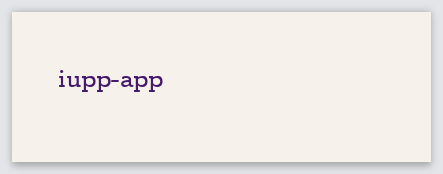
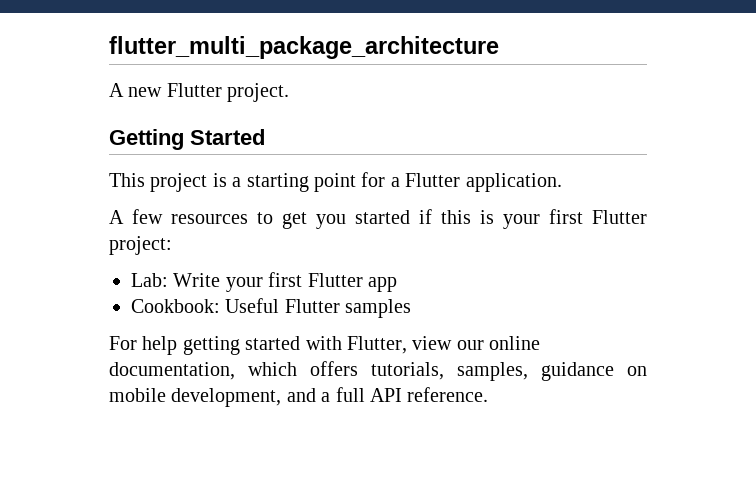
- iupp-app
+ flutter_multi_package_architecture
+ A new Flutter project.
+ Getting Started
+ This project is a starting point for a Flutter application.
+ A few resources to get you started if this is your first Flutter project:
+ Lab: Write your first Flutter app
+ Cookbook: Useful Flutter samples
+ For help getting started with Flutter, view our online documentation, which offers tutorials, samples, guidance on mobile development, and a full API reference.

